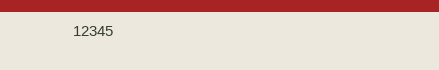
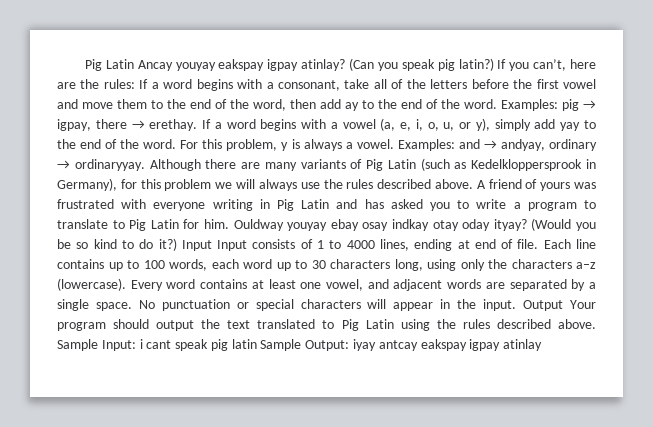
- 12345
+ Pig Latin Ancay youyay eakspay igpay atinlay? (Can you speak pig latin?) If you can’t, here are the rules: If a word begins with a consonant, take all of the letters before the first vowel and move them to the end of the word, then add ay to the end of the word. Examples: pig → igpay, there → erethay. If a word begins with a vowel (a, e, i, o, u, or y), simply add yay to the end of the word. For this problem, y is always a vowel. Examples: and → andyay, ordinary → ordinaryyay. Although there are many variants of Pig Latin (such as Kedelkloppersprook in Germany), for this problem we will always use the rules described above. A friend of yours was frustrated with everyone writing in Pig Latin and has asked you to write a program to translate to Pig Latin for him. Ouldway youyay ebay osay indkay otay oday ityay? (Would you be so kind to do it?) Input Input consists of 1 to 4000 lines, ending at end of file. Each line contains up to 100 words, each word up to 30 characters long, using only the characters a–z (lowercase). Every word contains at least one vowel, and adjacent words are separated by a single space. No punctuation or special characters will appear in the input. Output Your program should output the text translated to Pig Latin using the rules described above. Sample Input: i cant speak pig latin Sample Output: iyay antcay eakspay igpay atinlay

